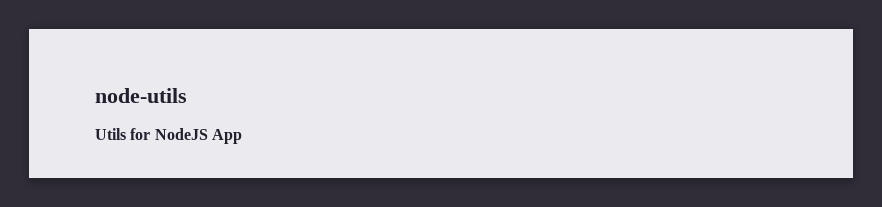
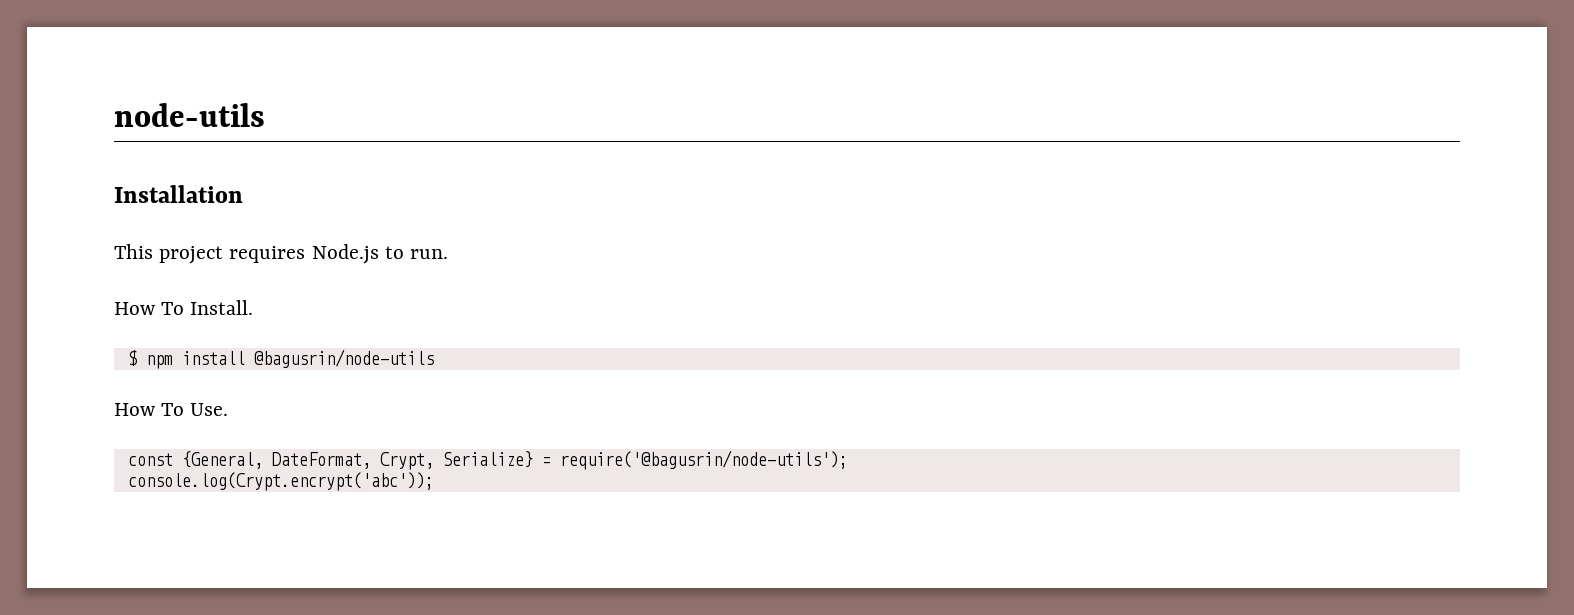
- Utils for NodeJS App
+ Installation
+ This project requires Node.js to run.
+ How To Install.
+ $ npm install @bagusrin/node-utils
+ How To Use.
+ const {General, DateFormat, Crypt, Serialize} = require('@bagusrin/node-utils');
+ console.log(Crypt.encrypt('abc'));

